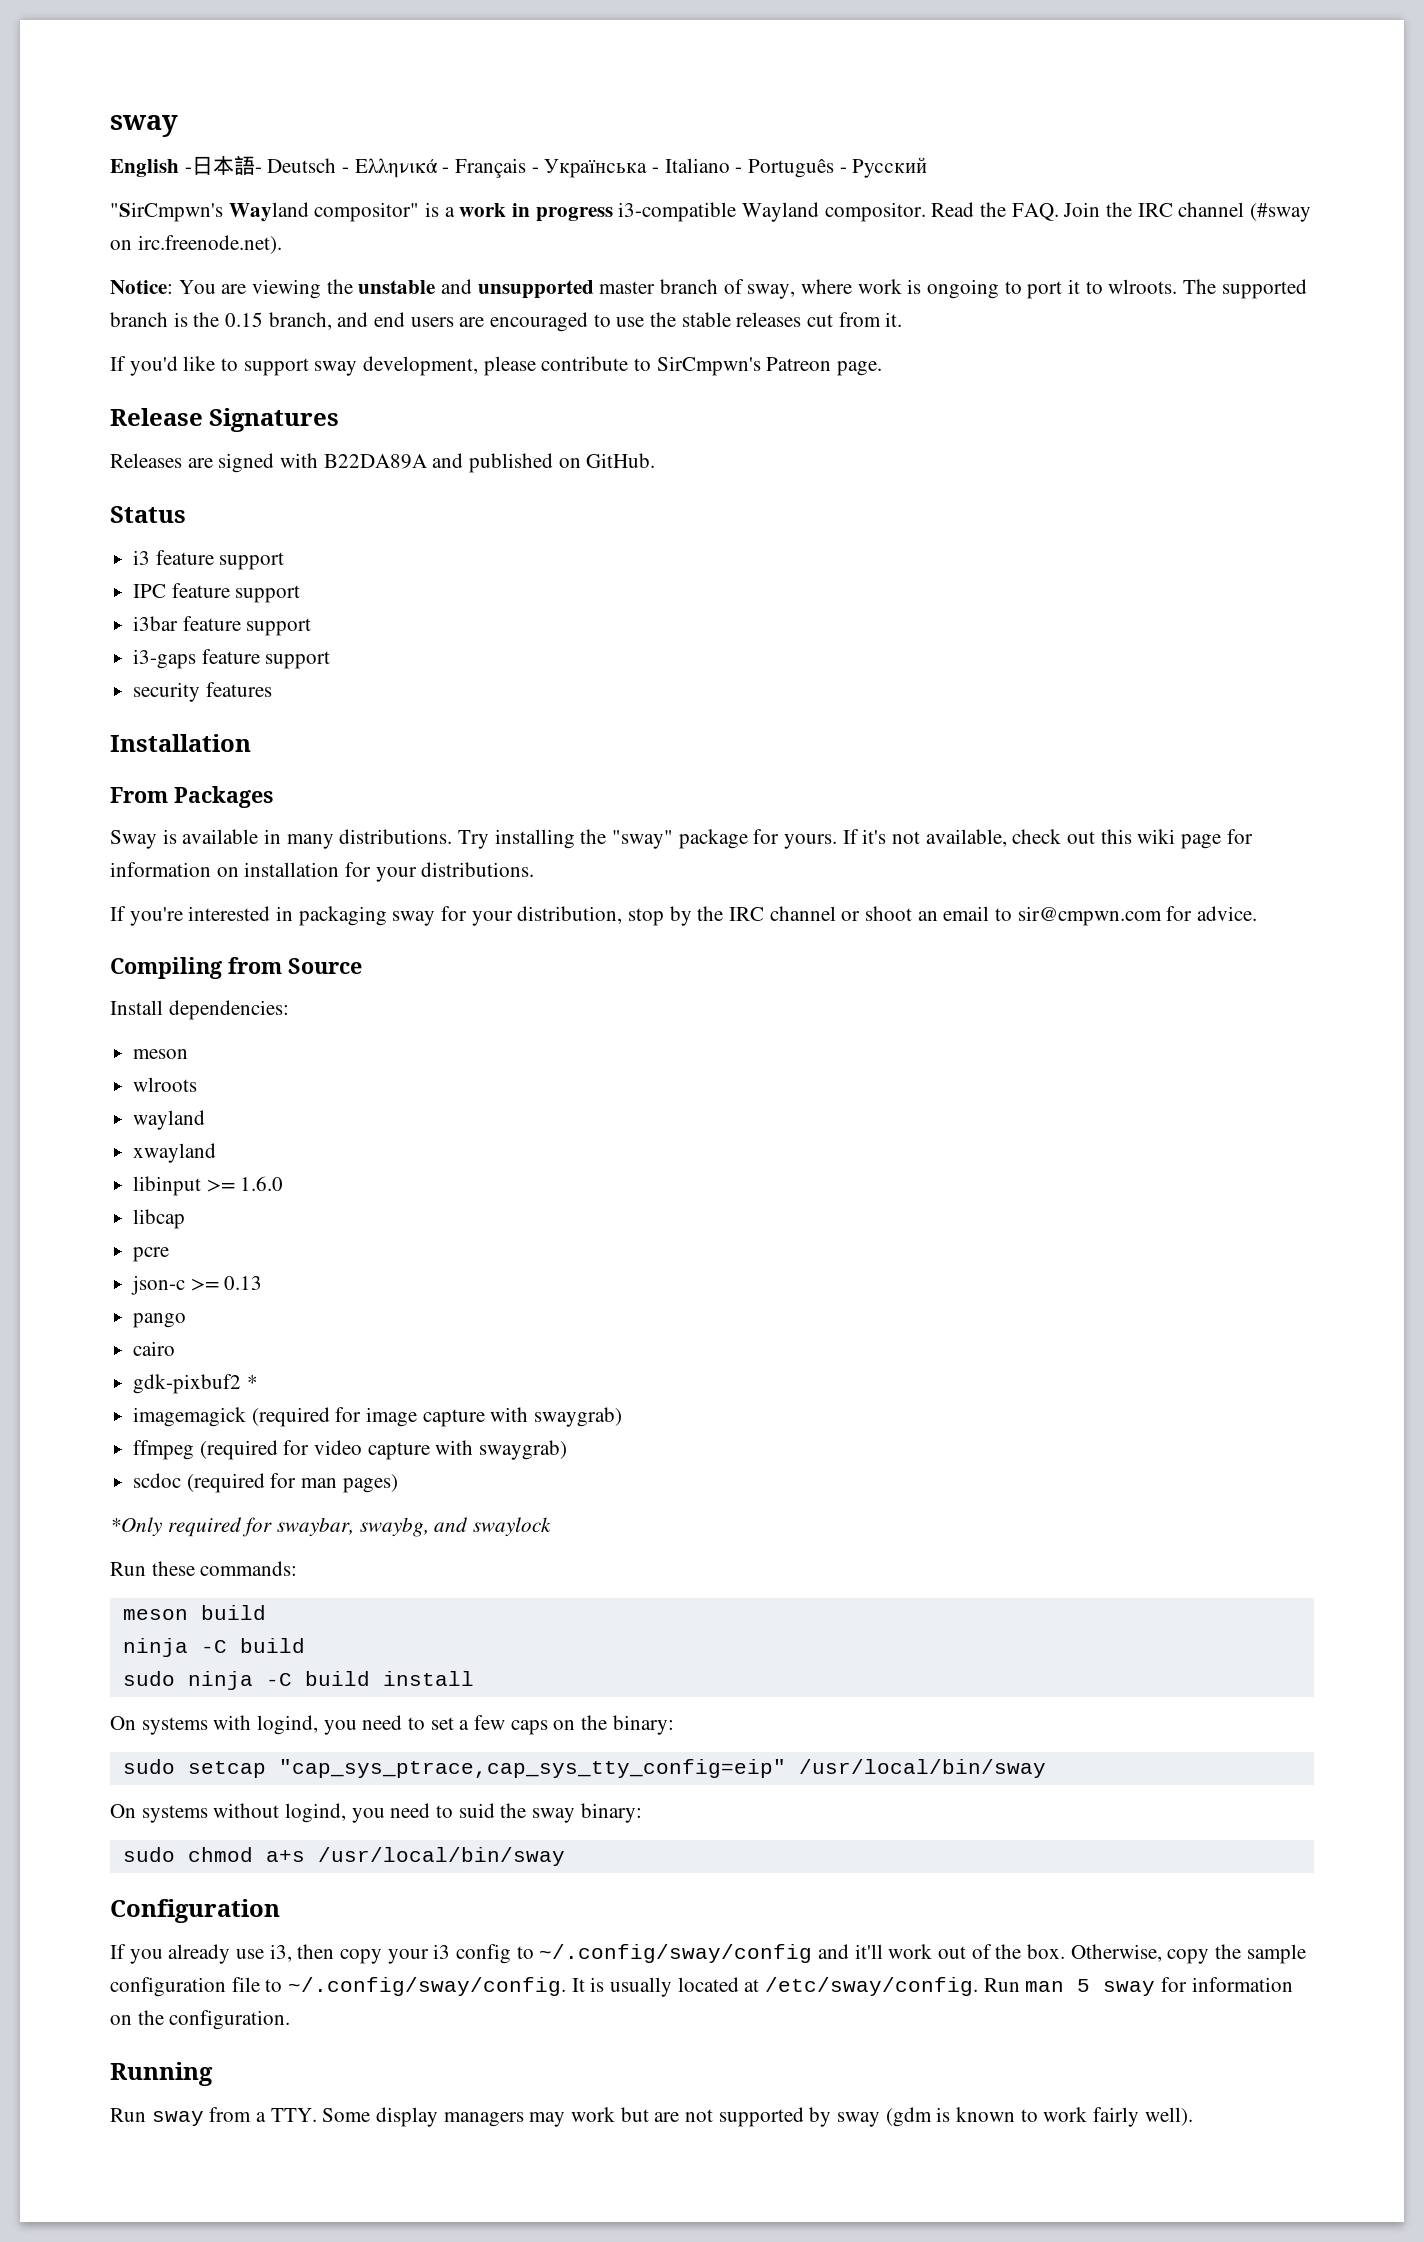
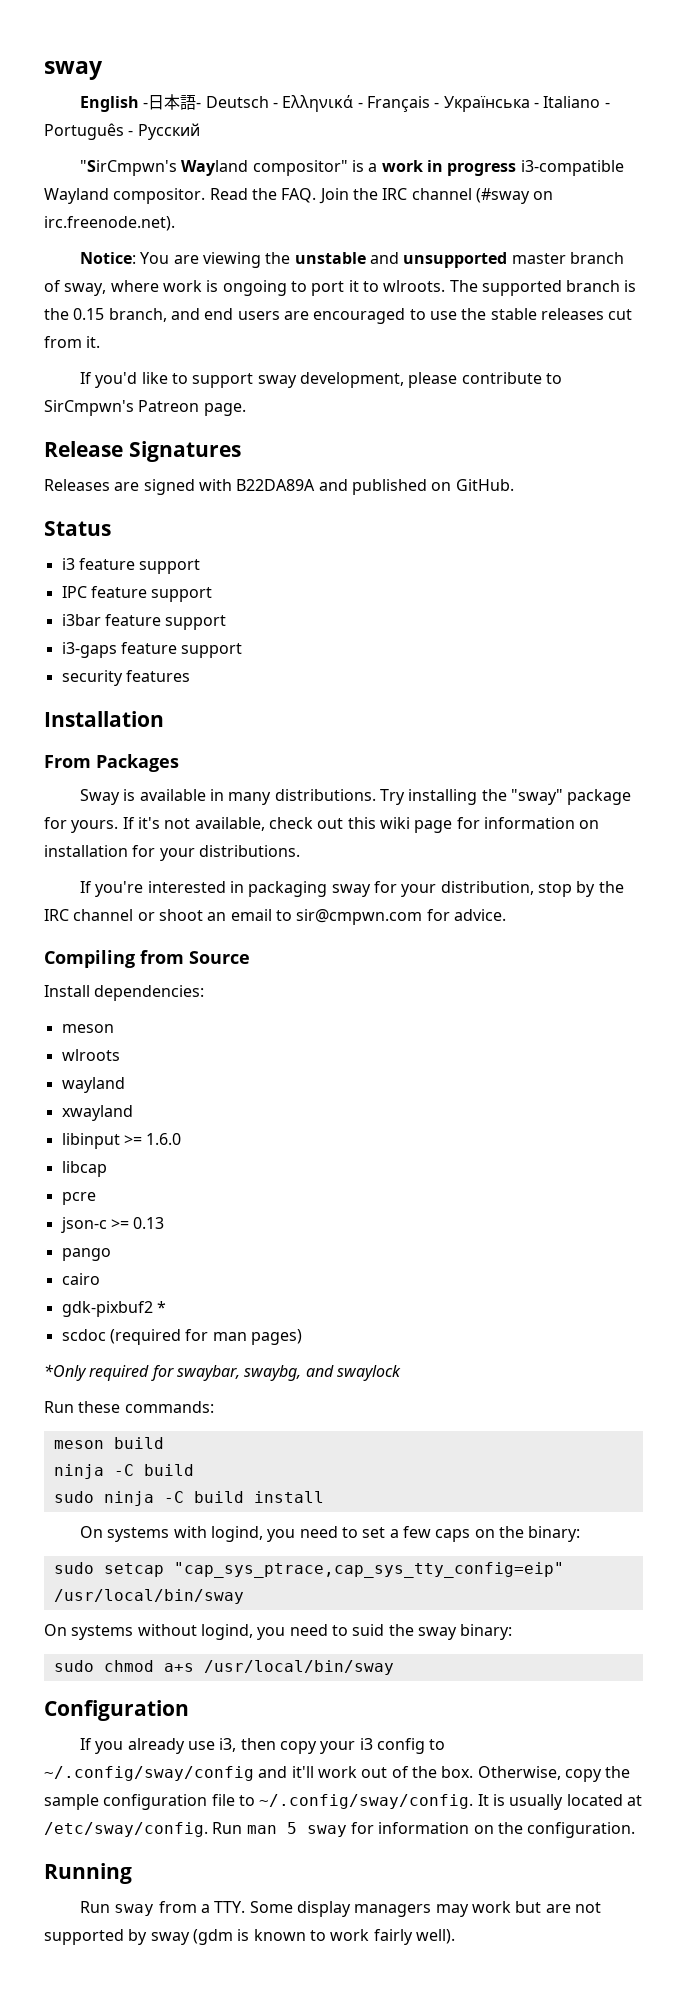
- imagemagick (required for image capture with swaygrab)
- ffmpeg (required for video capture with swaygrab)

